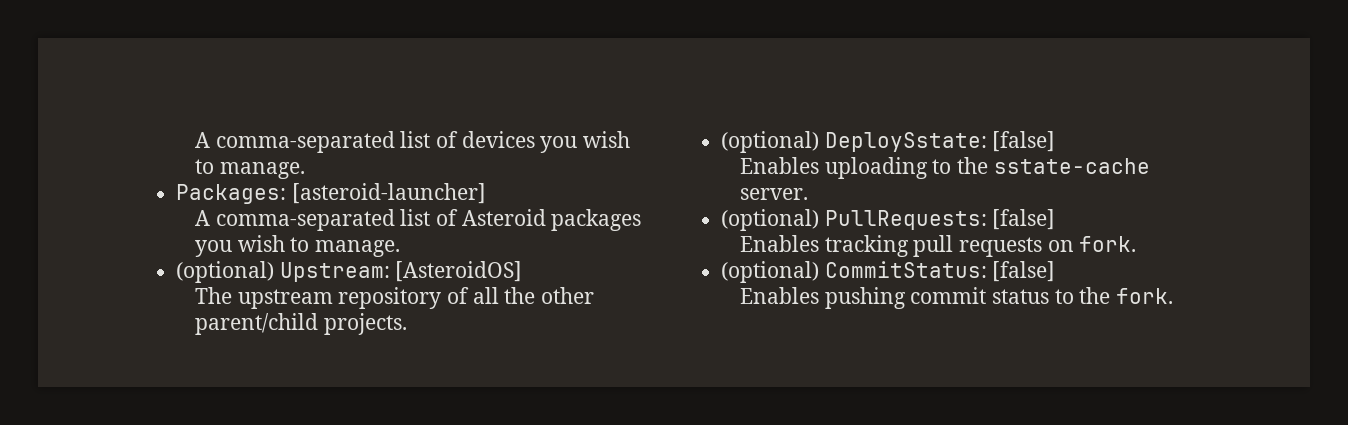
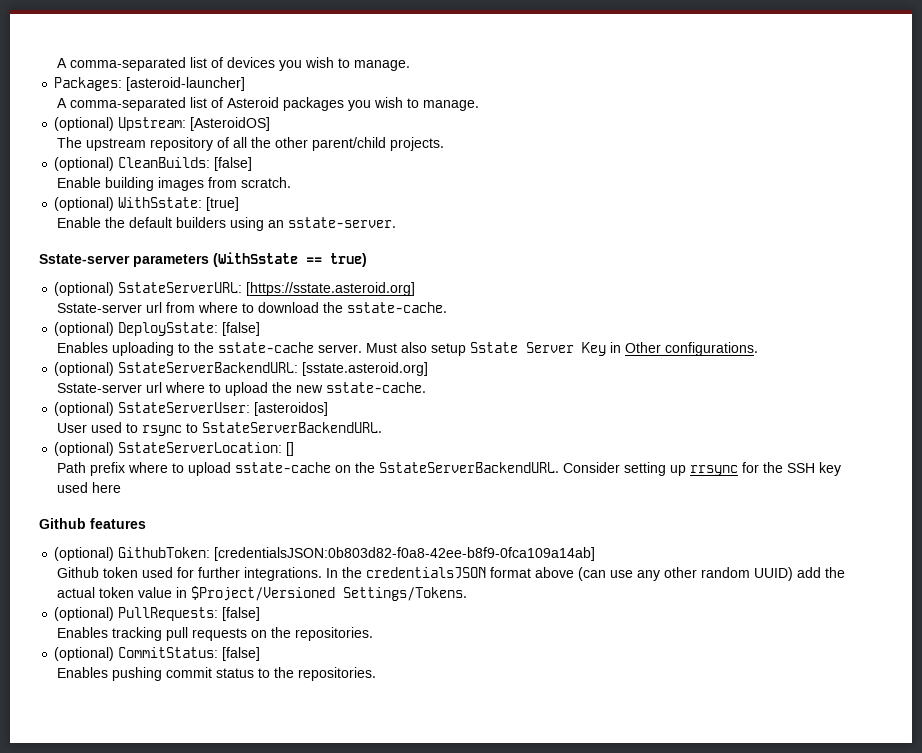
+ (optional) CleanBuilds: [false]
+ Enable building images from scratch.
+ (optional) WithSstate: [true]
+ Enable the default builders using an sstate-server.
+ Sstate-server parameters (WithSstate == true)
+ (optional) SstateServerURL: [https://sstate.asteroid.org]
+ Sstate-server url from where to download the sstate-cache.
+ Must also setup Sstate Server Key in Other configurations.
+ (optional) SstateServerBackendURL: [sstate.asteroid.org]
+ Sstate-server url where to upload the new sstate-cache.
+ (optional) SstateServerUser: [asteroidos]
+ User used to rsync to SstateServerBackendURL.
+ (optional) SstateServerLocation: []
+ Path prefix where to upload sstate-cache on the SstateServerBackendURL. Consider setting up rrsync for the SSH key used here
+ Github features
+ (optional) GithubToken: [credentialsJSON:0b803d82-f0a8-42ee-b8f9-0fca109a14ab]
+ Github token used for further integrations. In the credentialsJSON format above (can use any other random UUID) add the actual token value in $Project/Versioned Settings/Tokens.
- Enables tracking pull requests on fork.
+ Enables tracking pull requests on the repositories.
- Enables pushing commit status to the fork.
+ Enables pushing commit status to the repositories.

